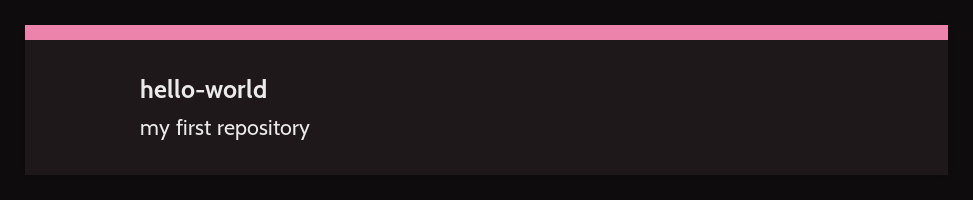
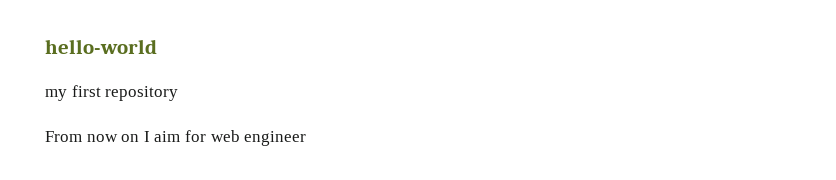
+ From now on I aim for web engineer

